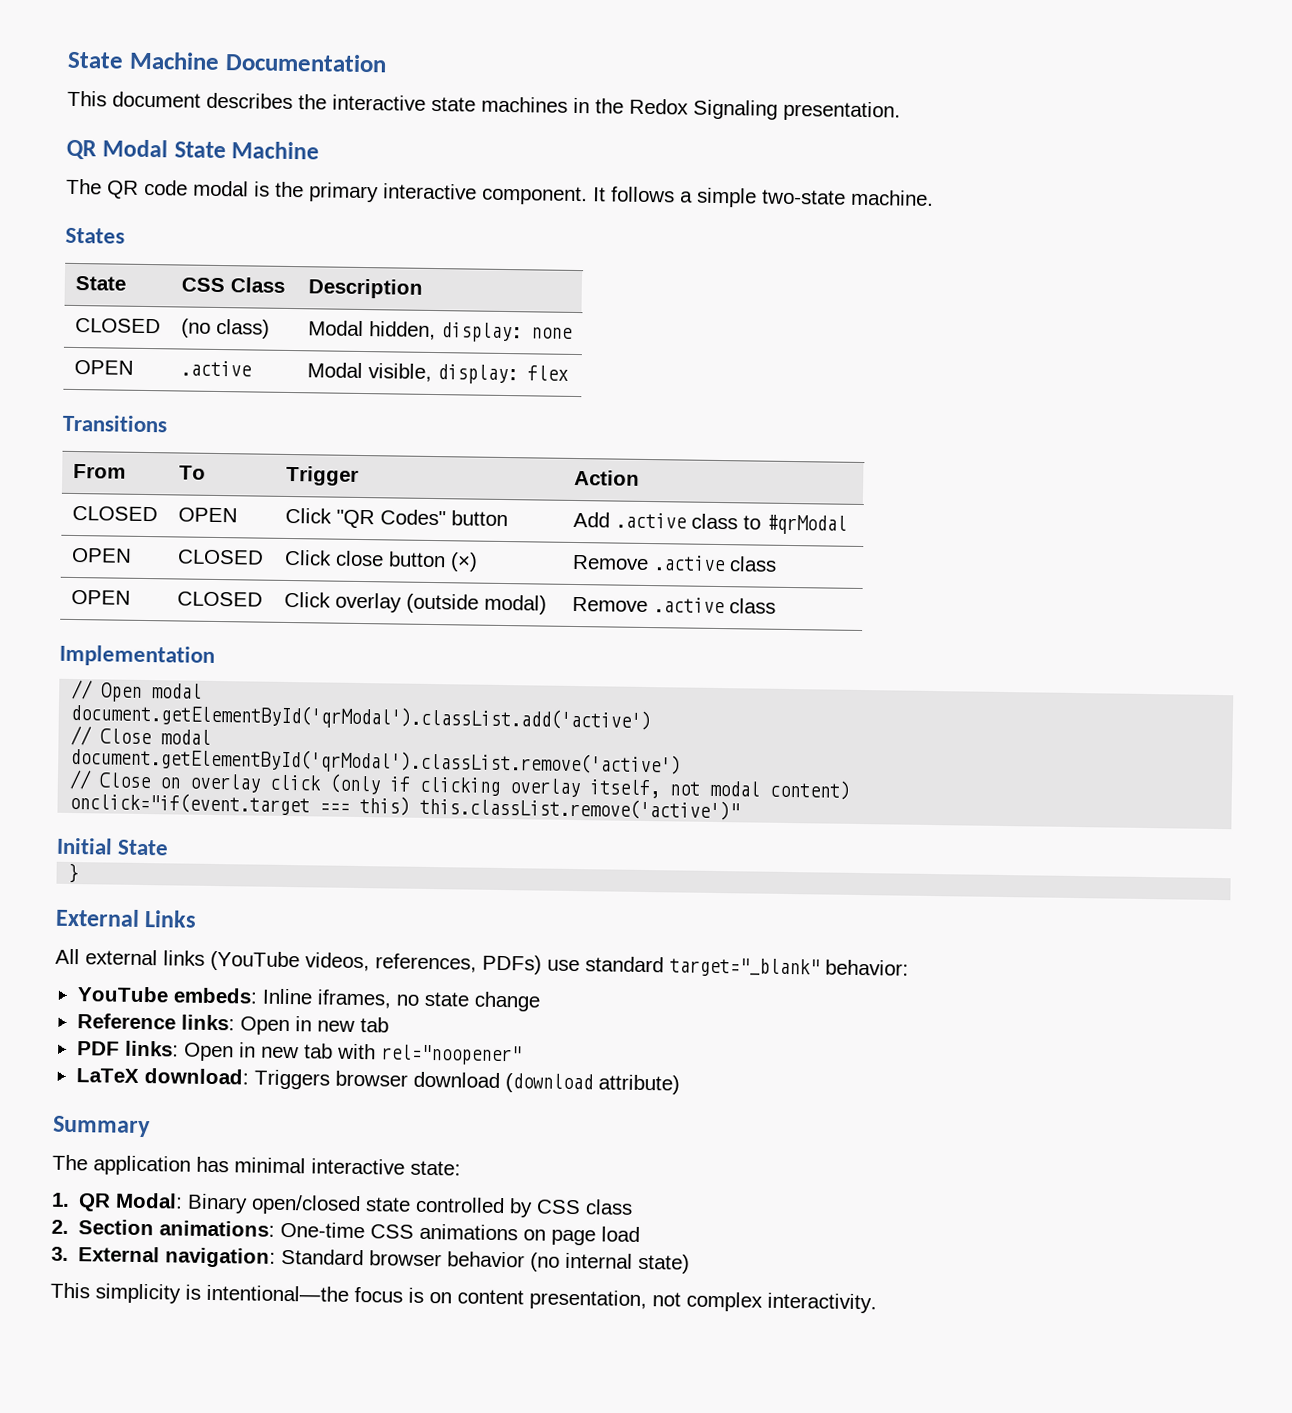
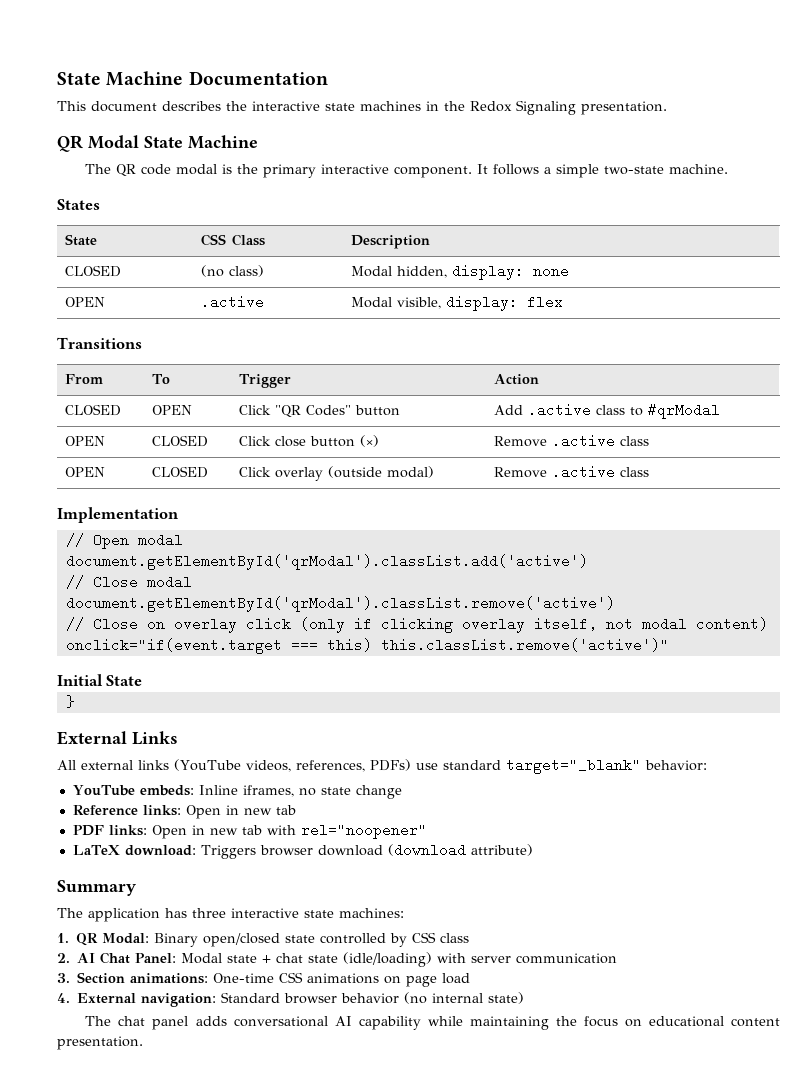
- The application has minimal interactive state:
+ The application has three interactive state machines:
- 2. Section animations: One-time CSS animations on page load
+ 2. AI Chat Panel: Modal state + chat state (idle/loading) with server communication
+ 3. Section animations: One-time CSS animations on page load
- 3. External navigation: Standard browser behavior (no internal state)
+ 4. External navigation: Standard browser behavior (no internal state)
- This simplicity is intentional—the focus is on content presentation, not complex interactivity.
+ The chat panel adds conversational AI capability while maintaining the focus on educational content presentation.

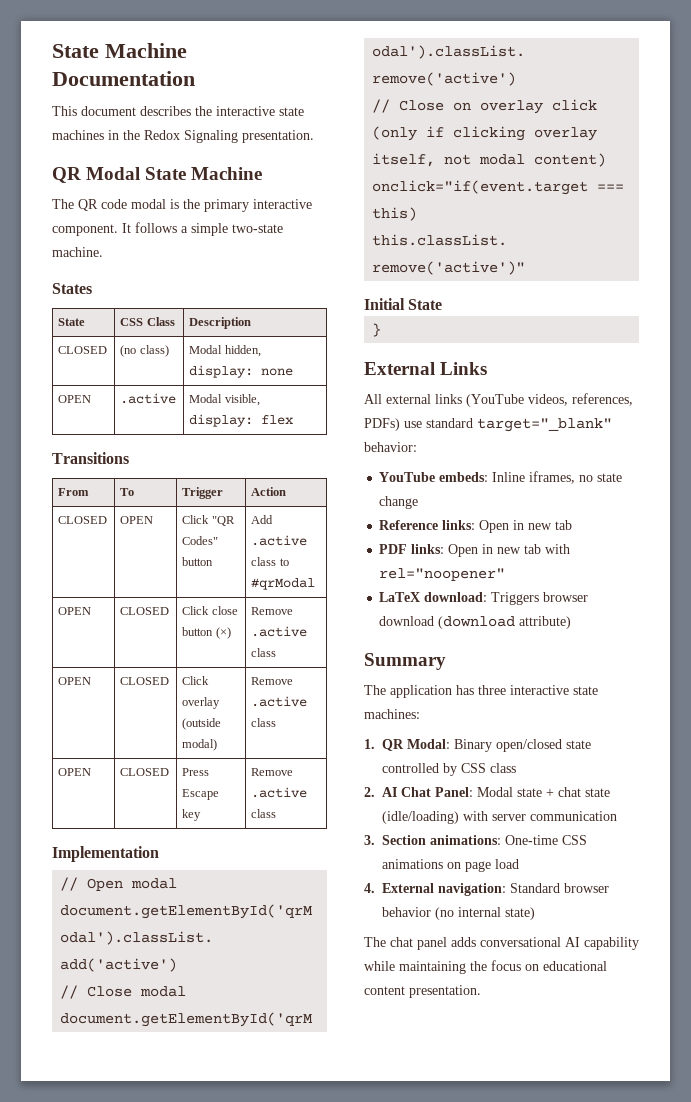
+ OPEN | CLOSED | Press Escape key | Remove .active class

